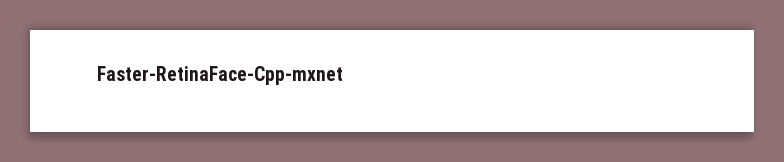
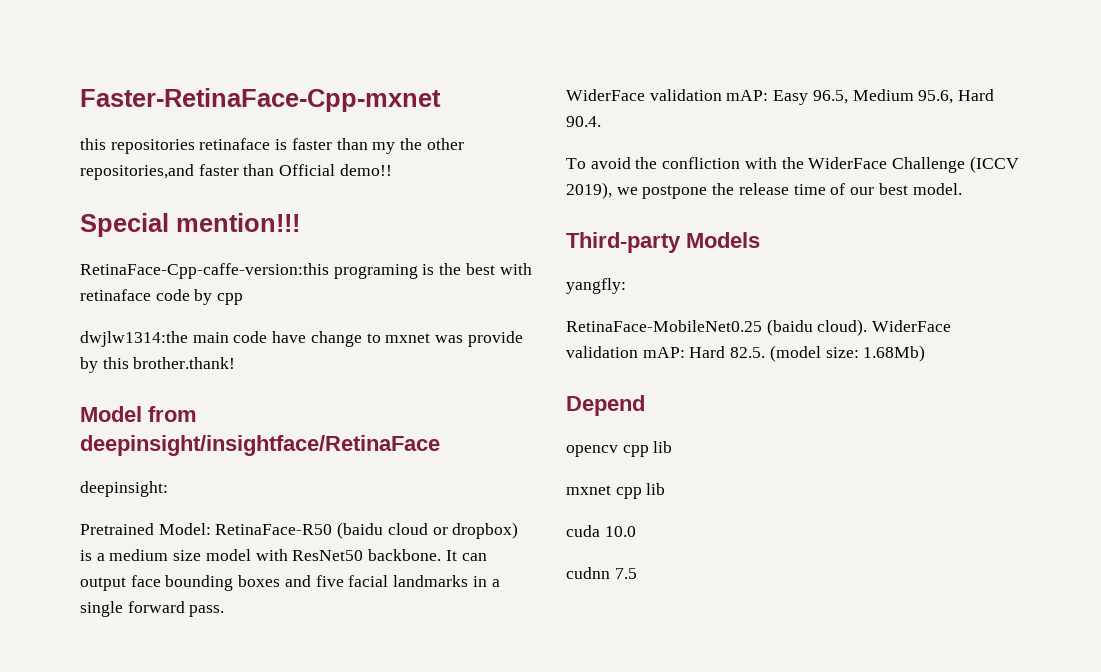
+ this repositories retinaface is faster than my the other repositories,and faster than Official demo!!
+ Special mention!!!
+ RetinaFace-Cpp-caffe-version:this programing is the best with retinaface code by cpp
+ dwjlw1314:the main code have change to mxnet was provide by this brother.thank!
+ Model from deepinsight/insightface/RetinaFace
+ deepinsight:
+ Pretrained Model: RetinaFace-R50 (baidu cloud or dropbox) is a medium size model with ResNet50 backbone. It can output face bounding boxes and five facial landmarks in a single forward pass.
+ WiderFace validation mAP: Easy 96.5, Medium 95.6, Hard 90.4.
+ To avoid the confliction with the WiderFace Challenge (ICCV 2019), we postpone the release time of our best model.
+ Third-party Models
+ yangfly:
+ RetinaFace-MobileNet0.25 (baidu cloud). WiderFace validation mAP: Hard 82.5. (model size: 1.68Mb)
+ Depend
+ opencv cpp lib
+ mxnet cpp lib
+ cuda 10.0
+ cudnn 7.5

